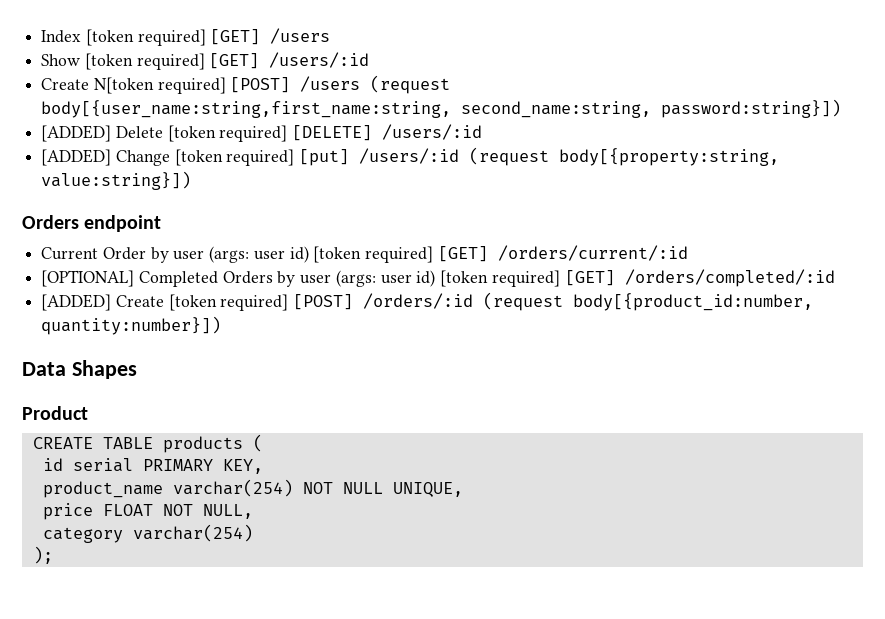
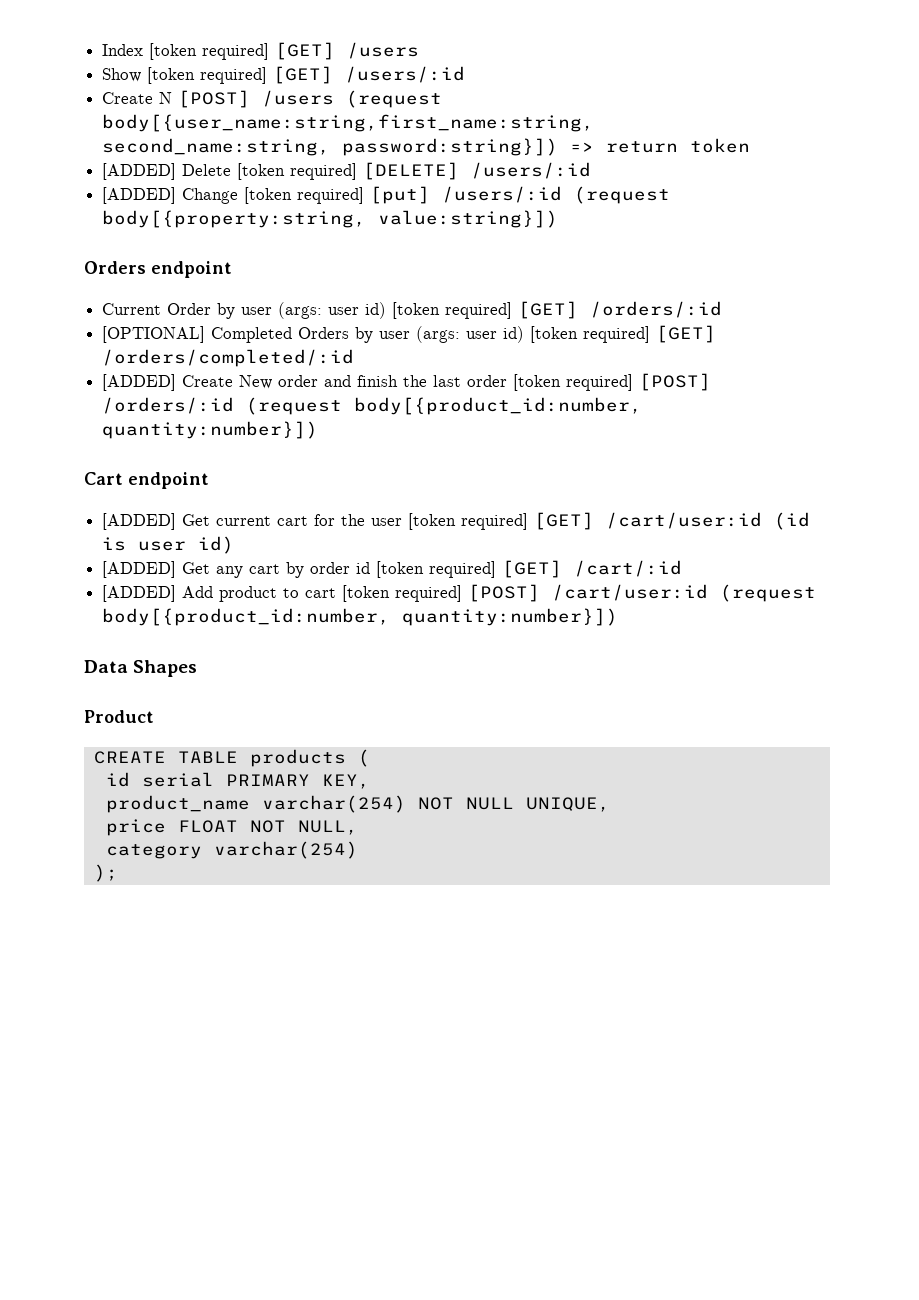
- Create N[token required] [POST] /users (request body[{user_name:string,first_name:string, second_name:string, password:string}])
+ Create N [POST] /users (request body[{user_name:string,first_name:string, second_name:string, password:string}]) => return token
- Current Order by user (args: user id) [token required] [GET] /orders/current/:id
+ Current Order by user (args: user id) [token required] [GET] /orders/:id
- [ADDED] Create [token required] [POST] /orders/:id (request body[{product_id:number, quantity:number}])
+ [ADDED] Create New order and finish the last order [token required] [POST] /orders/:id (request body[{product_id:number, quantity:number}])
+ Cart endpoint
+ [ADDED] Get current cart for the user [token required] [GET] /cart/user:id (id is user id)
+ [ADDED] Get any cart by order id [token required] [GET] /cart/:id
+ [ADDED] Add product to cart [token required] [POST] /cart/user:id (request body[{product_id:number, quantity:number}])

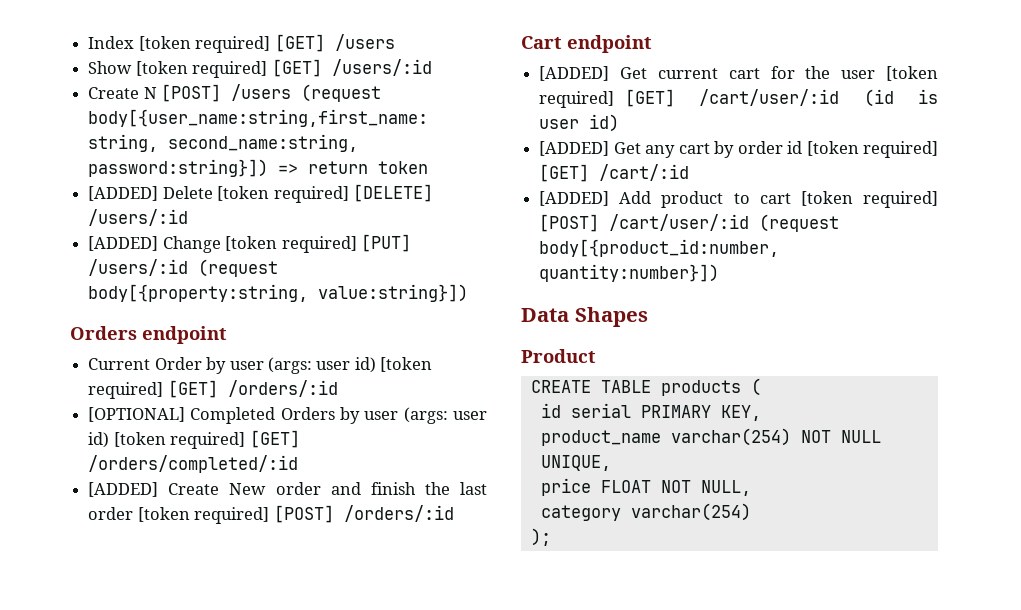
- [ADDED] Change [token required] [put] /users/:id (request body[{property:string, value:string}])
+ [ADDED] Change [token required] [PUT] /users/:id (request body[{property:string, value:string}])
- [ADDED] Create New order and finish the last order [token required] [POST] /orders/:id (request body[{product_id:number, quantity:number}])
+ [ADDED] Create New order and finish the last order [token required] [POST] /orders/:id
- [ADDED] Get current cart for the user [token required] [GET] /cart/user:id (id is user id)
+ [ADDED] Get current cart for the user [token required] [GET] /cart/user/:id (id is user id)
- [ADDED] Add product to cart [token required] [POST] /cart/user:id (request body[{product_id:number, quantity:number}])
+ [ADDED] Add product to cart [token required] [POST] /cart/user/:id (request body[{product_id:number, quantity:number}])

